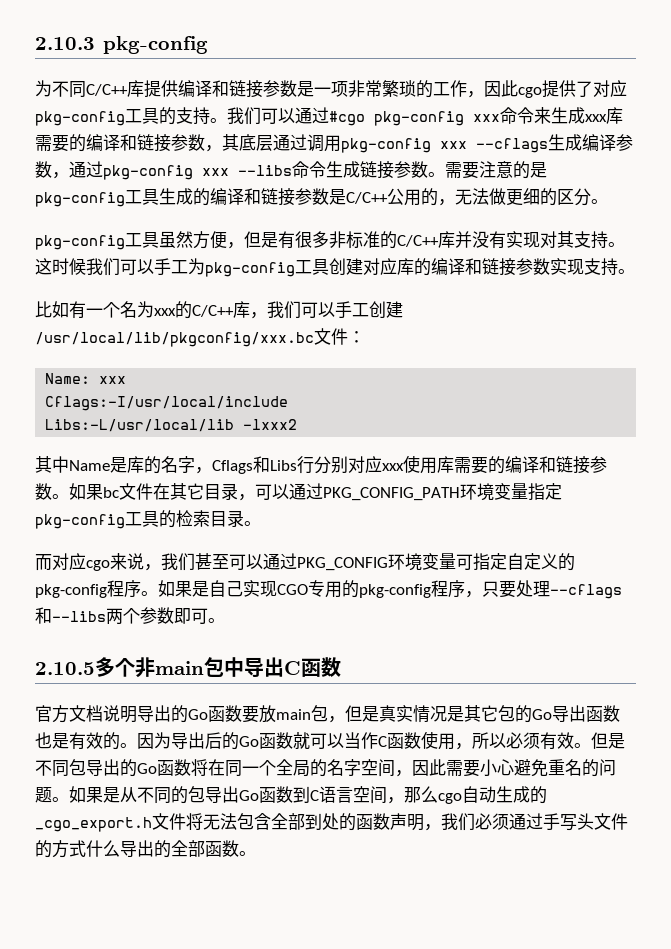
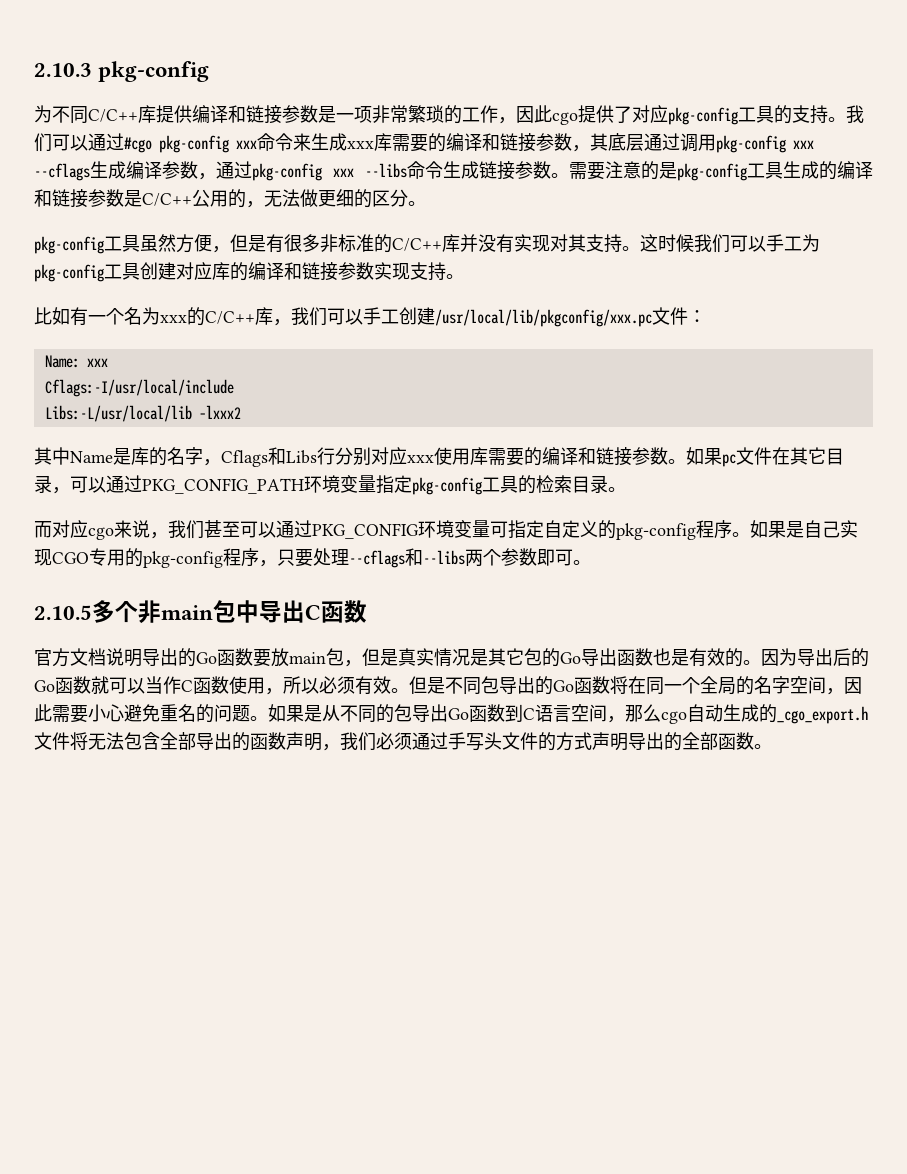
- 比如有一个名为xxx的C/C++库，我们可以手工创建/usr/local/lib/pkgconfig/xxx.bc文件：
+ 比如有一个名为xxx的C/C++库，我们可以手工创建/usr/local/lib/pkgconfig/xxx.pc文件：
- 如果bc文件在其它目录，可以通过PKG_CONFIG_PATH环境变量指定pkg-config工具的检索目录。
+ 如果pc文件在其它目录，可以通过PKG_CONFIG_PATH环境变量指定pkg-config工具的检索目录。
- 如果是从不同的包导出Go函数到C语言空间，那么cgo自动生成的_cgo_export.h文件将无法包含全部到处的函数声明，我们必须通过手写头文件的方式什么导出的全部函数。
+ 如果是从不同的包导出Go函数到C语言空间，那么cgo自动生成的_cgo_export.h文件将无法包含全部导出的函数声明，我们必须通过手写头文件的方式声明导出的全部函数。

